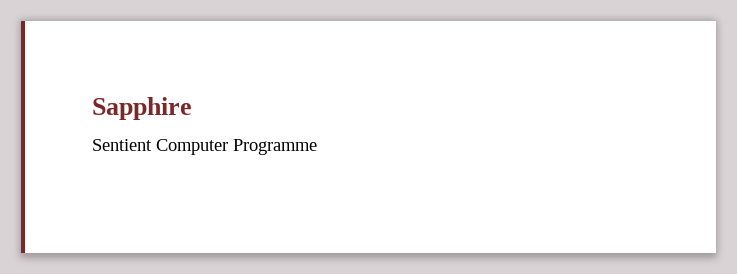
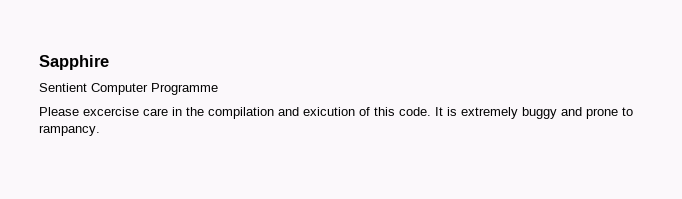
+ Please excercise care in the compilation and exicution of this code. It is extremely buggy and prone to rampancy.

